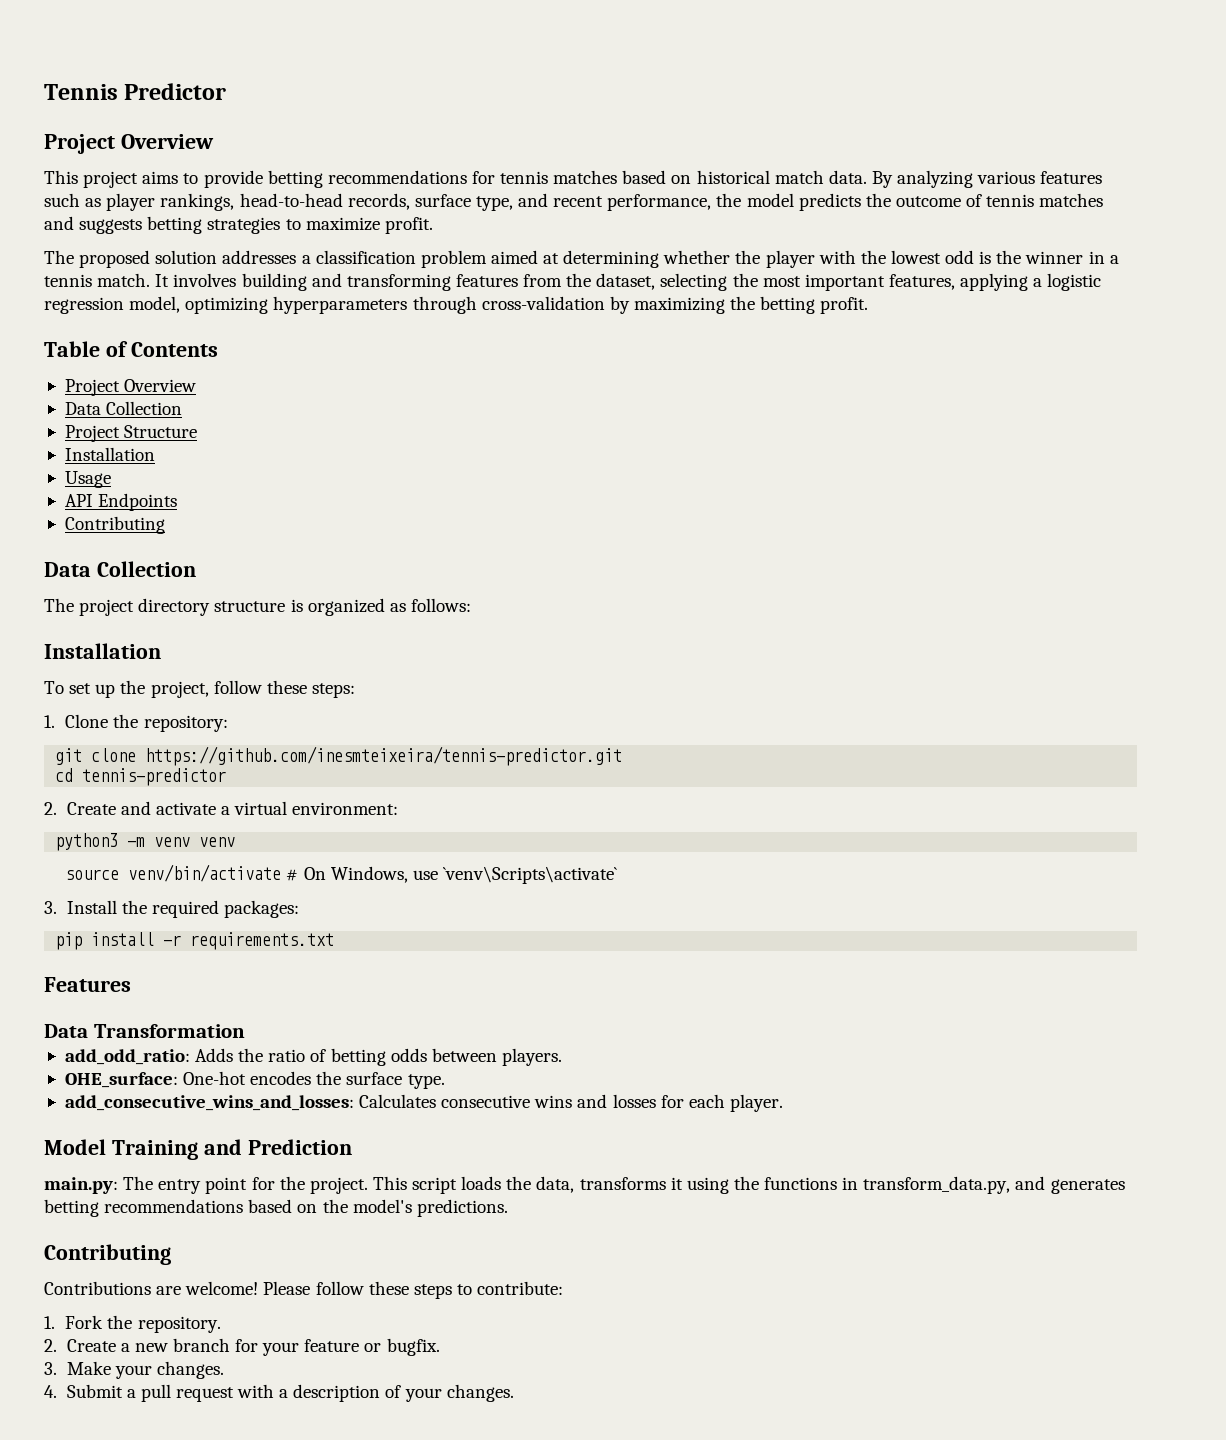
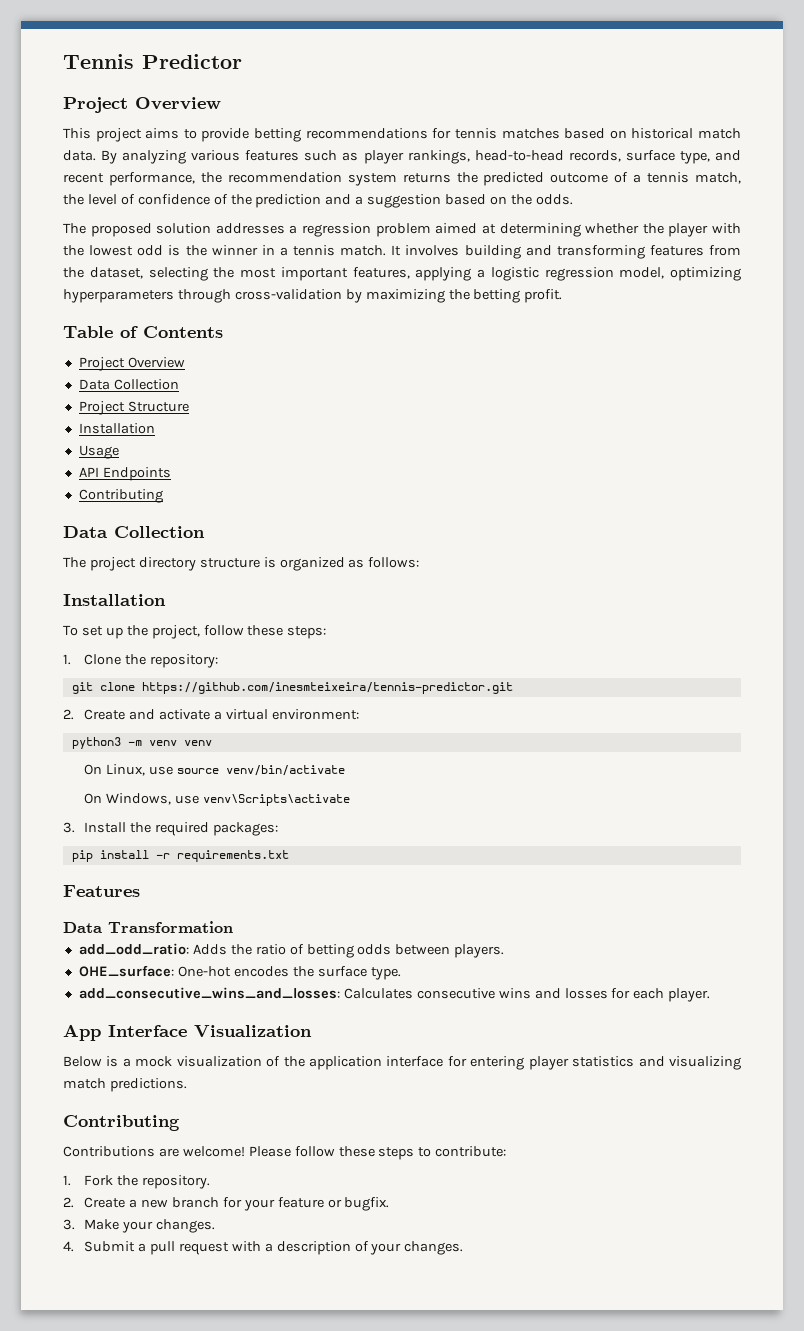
- By analyzing various features such as player rankings, head-to-head records, surface type, and recent performance, the model predicts the outcome of tennis matches and suggests betting strategies to maximize profit.
+ By analyzing various features such as player rankings, head-to-head records, surface type, and recent performance, the recommendation system returns the predicted outcome of a tennis match, the level of confidence of the prediction and a suggestion based on the odds.
- The proposed solution addresses a classification problem aimed at determining whether the player with the lowest odd is the winner in a tennis match.
+ The proposed solution addresses a regression problem aimed at determining whether the player with the lowest odd is the winner in a tennis match.
- cd tennis-predictor
- source venv/bin/activate # On Windows, use `venv\Scripts\activate`
+ On Linux, use source venv/bin/activate
+ On Windows, use venv\Scripts\activate
- Model Training and Prediction
- main.py: The entry point for the project. This script loads the data, transforms it using the functions in transform_data.py, and generates betting recommendations based on the model's predictions.
+ App Interface Visualization
+ Below is a mock visualization of the application interface for entering player statistics and visualizing match predictions.

